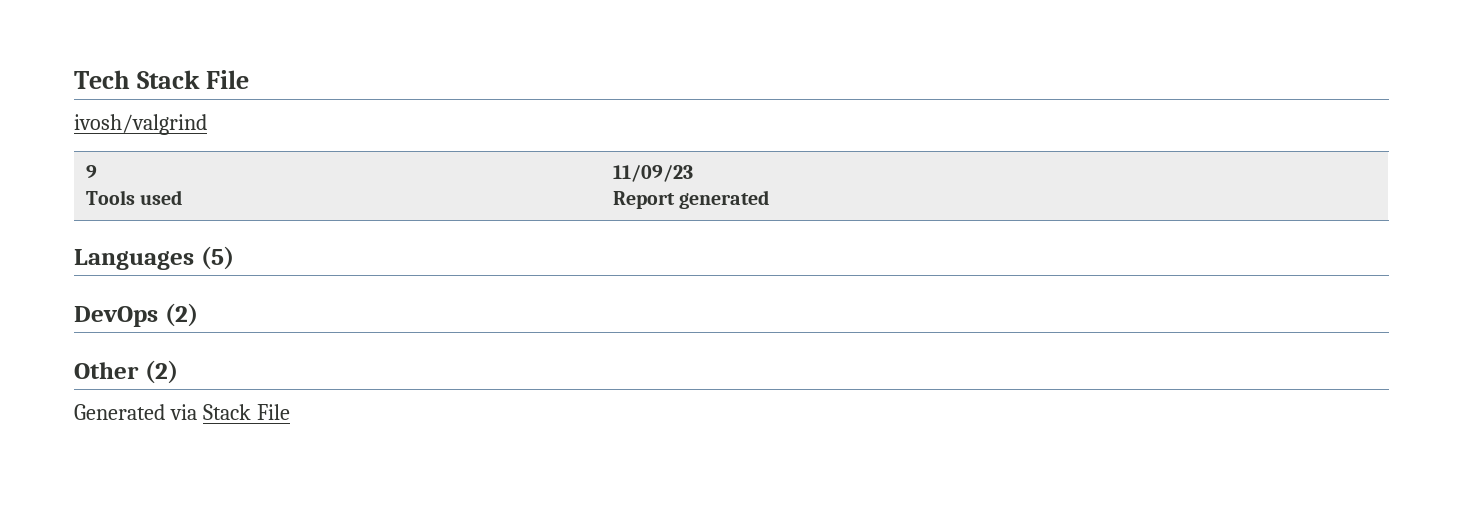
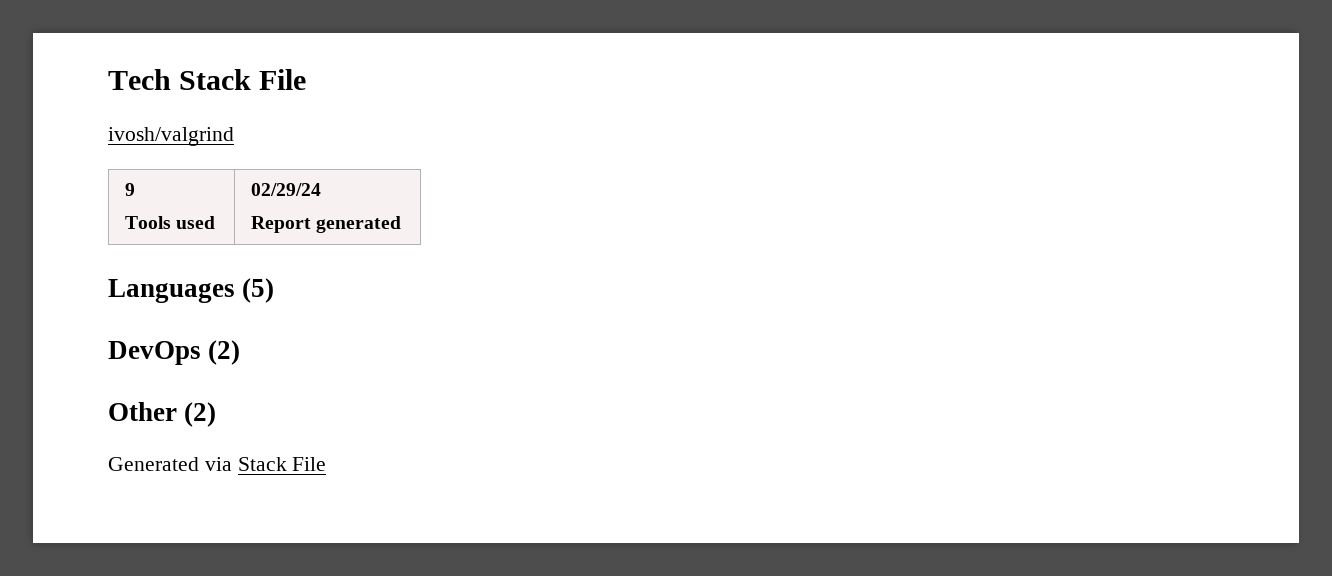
  9
- Tools used | 11/09/23
+ Tools used | 02/29/24

